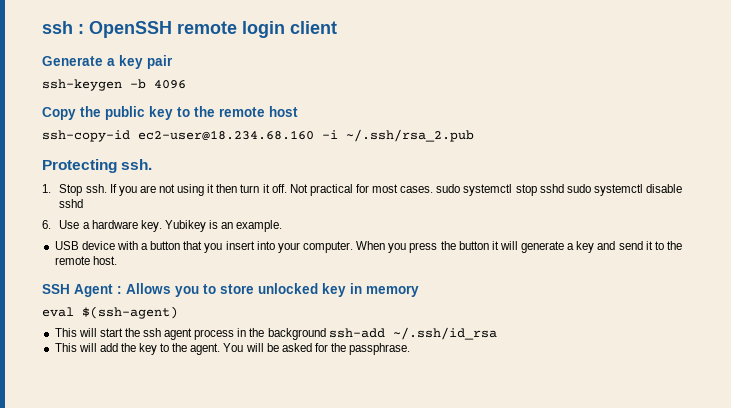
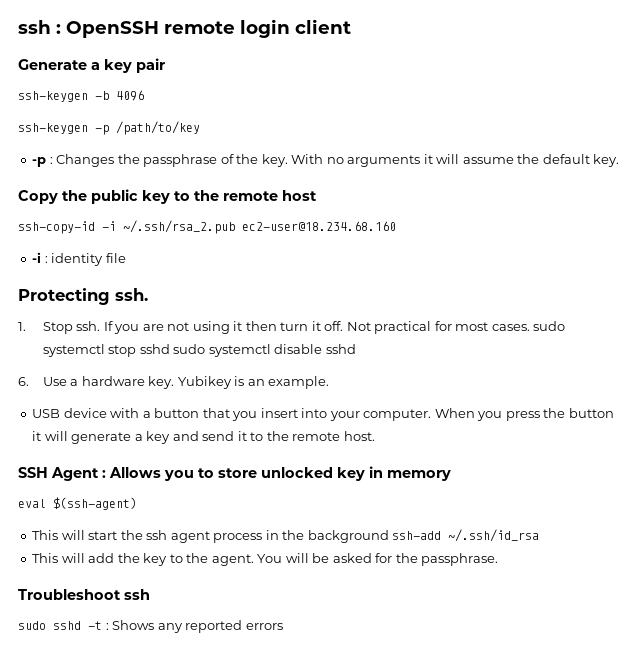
+ ssh-keygen -p /path/to/key
+ -p : Changes the passphrase of the key. With no arguments it will assume the default key.
- ssh-copy-id ec2-user@18.234.68.160 -i ~/.ssh/rsa_2.pub
+ ssh-copy-id -i ~/.ssh/rsa_2.pub ec2-user@18.234.68.160
+ -i : identity file
+ Troubleshoot ssh
+ sudo sshd -t : Shows any reported errors

